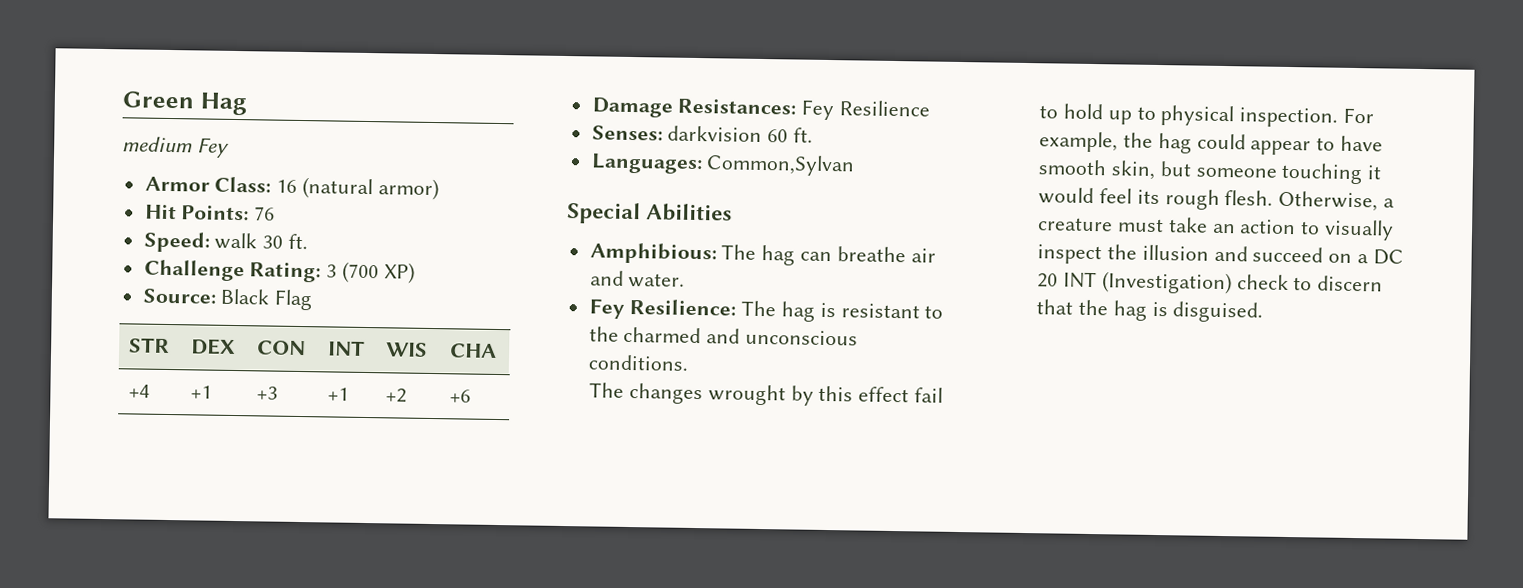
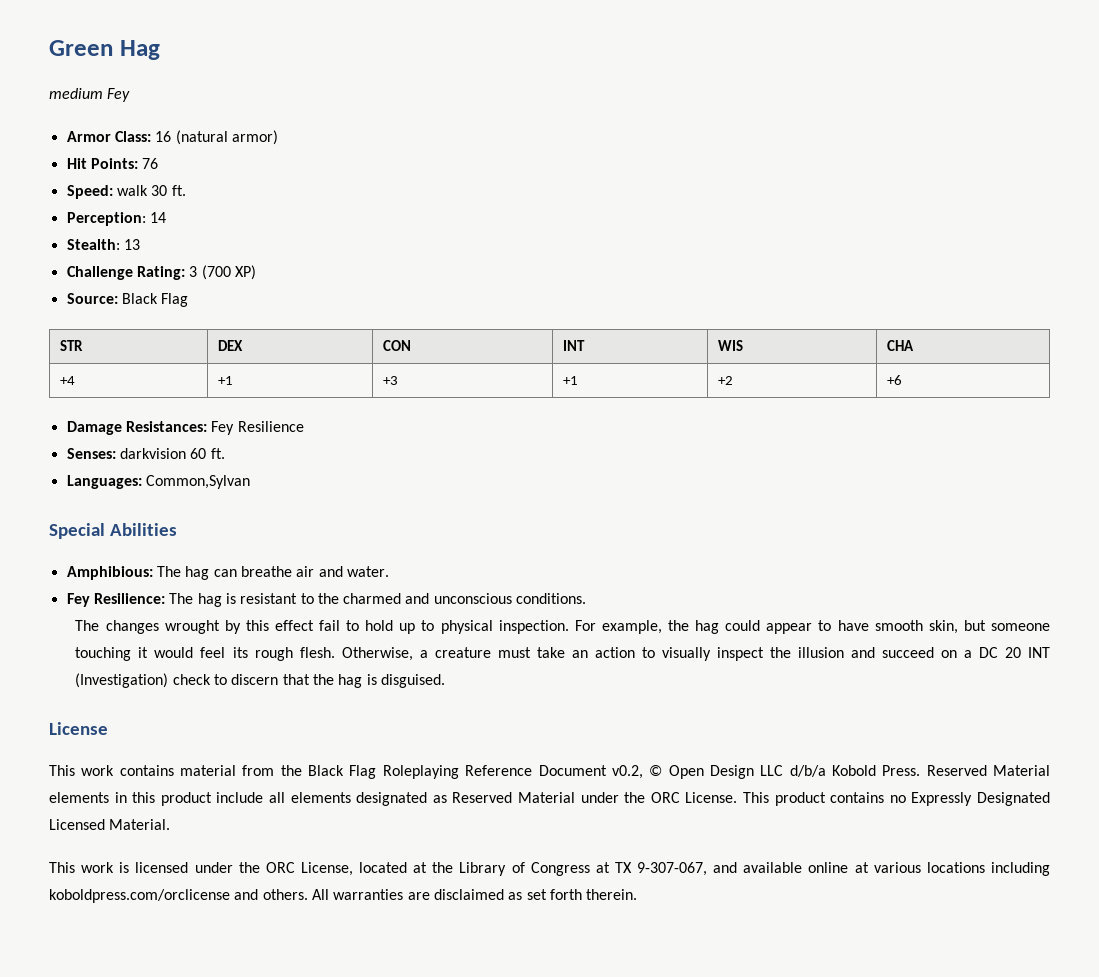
+ Perception: 14
+ Stealth: 13
+ License
+ This work contains material from the Black Flag Roleplaying Reference Document v0.2, © Open Design LLC d/b/a Kobold Press. Reserved Material elements in this product include all elements designated as Reserved Material under the ORC License. This product contains no Expressly Designated Licensed Material.
+ This work is licensed under the ORC License, located at the Library of Congress at TX 9-307-067, and available online at various locations including koboldpress.com/orclicense and others. All warranties are disclaimed as set forth therein.

